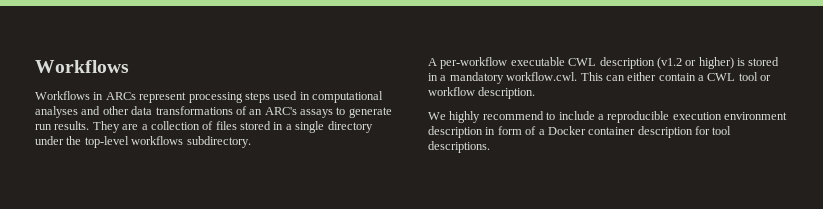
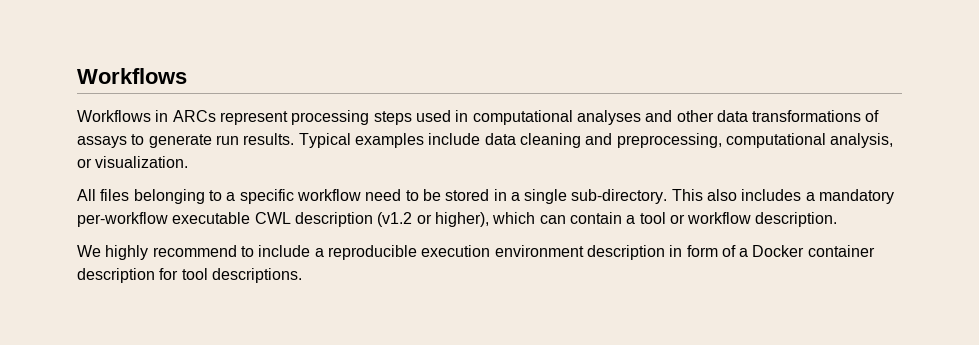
- Workflows in ARCs represent processing steps used in computational analyses and other data transformations of an ARC's assays to generate run results.
+ Workflows in ARCs represent processing steps used in computational analyses and other data transformations of assays to generate run results.
- They are a collection of files stored in a single directory under the top-level workflows subdirectory.
- A per-workflow executable CWL description (v1.2 or higher) is stored in a mandatory workflow.cwl. This can either contain a CWL tool or workflow description.
+ Typical examples include data cleaning and preprocessing, computational analysis, or visualization.
+ All files belonging to a specific workflow need to be stored in a single sub-directory. This also includes a mandatory per-workflow executable CWL description (v1.2 or higher), which can contain a tool or workflow description.

